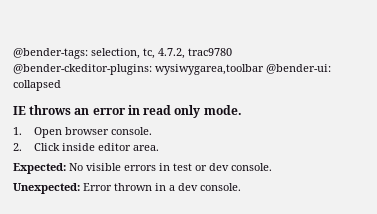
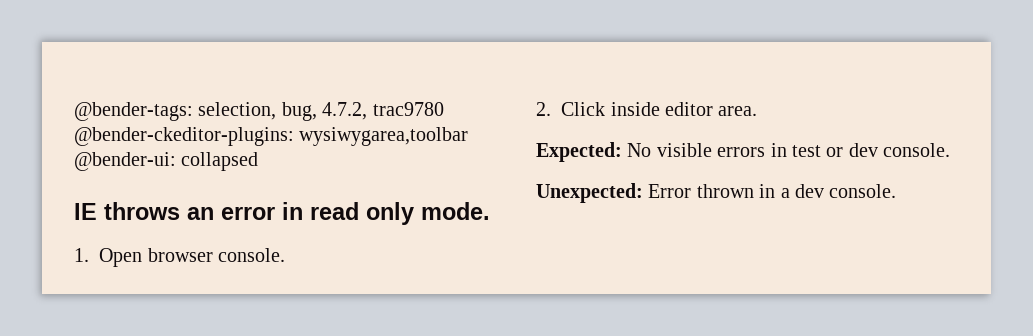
- @bender-tags: selection, tc, 4.7.2, trac9780 @bender-ckeditor-plugins: wysiwygarea,toolbar @bender-ui: collapsed
+ @bender-tags: selection, bug, 4.7.2, trac9780 @bender-ckeditor-plugins: wysiwygarea,toolbar @bender-ui: collapsed

